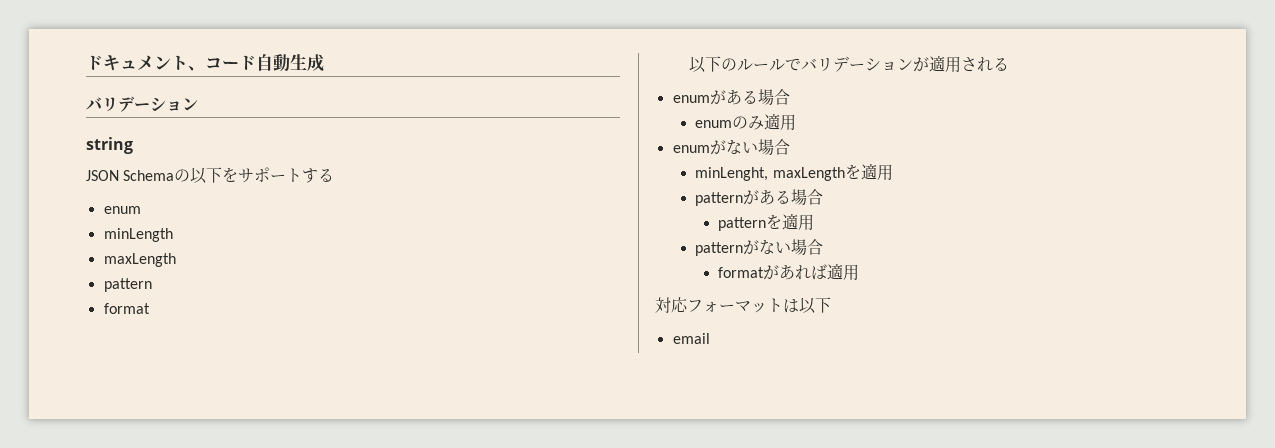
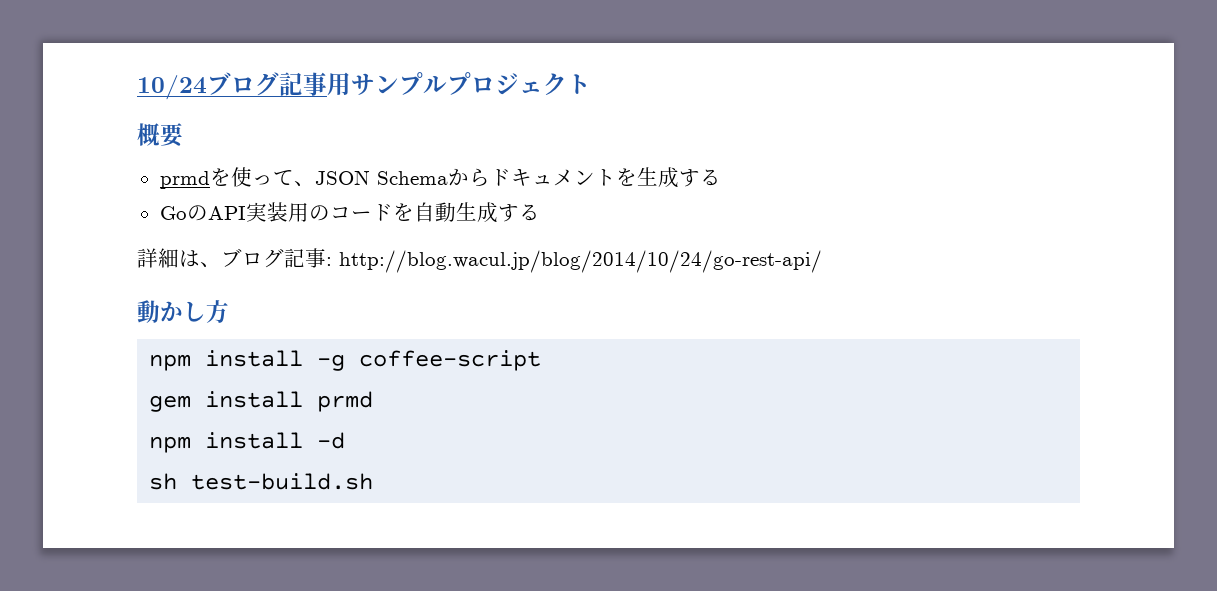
- ドキュメント、コード自動生成
- バリデーション
- string
- JSON Schemaの以下をサポートする
- enum
- minLength
- maxLength
- pattern
- format
- 以下のルールでバリデーションが適用される
- enumがある場合
- enumのみ適用
- enumがない場合
- minLenght, maxLengthを適用
- patternがある場合
- patternを適用
- patternがない場合
- formatがあれば適用
- 対応フォーマットは以下
- email
+ 10/24ブログ記事用サンプルプロジェクト
+ 概要
+ prmdを使って、JSON Schemaからドキュメントを生成する
+ GoのAPI実装用のコードを自動生成する
+ 詳細は、ブログ記事: http://blog.wacul.jp/blog/2014/10/24/go-rest-api/
+ 動かし方
+ npm install -g coffee-script
+ gem install prmd
+ npm install -d
+ sh test-build.sh

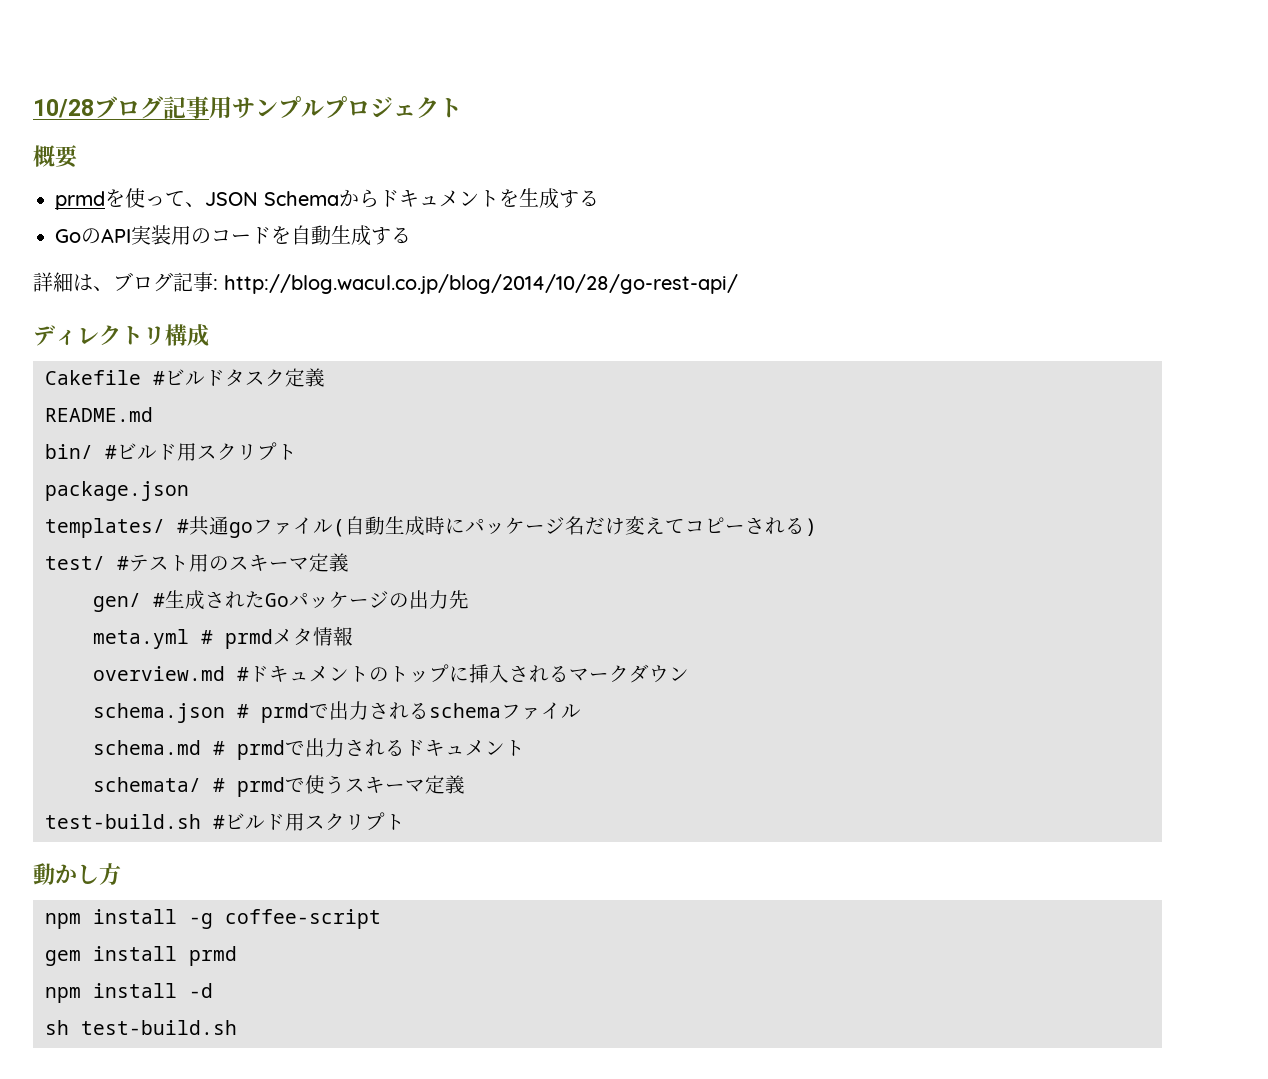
- 10/24ブログ記事用サンプルプロジェクト
+ 10/28ブログ記事用サンプルプロジェクト
- 詳細は、ブログ記事: http://blog.wacul.jp/blog/2014/10/24/go-rest-api/
+ 詳細は、ブログ記事: http://blog.wacul.co.jp/blog/2014/10/28/go-rest-api/
+ ディレクトリ構成
+ Cakefile #ビルドタスク定義
+ README.md
+ bin/ #ビルド用スクリプト
+ package.json
+ templates/ #共通goファイル(自動生成時にパッケージ名だけ変えてコピーされる)
+ test/ #テスト用のスキーマ定義
+ gen/ #生成されたGoパッケージの出力先
+ meta.yml # prmdメタ情報
+ overview.md #ドキュメントのトップに挿入されるマークダウン
+ schema.json # prmdで出力されるschemaファイル
+ schema.md # prmdで出力されるドキュメント
+ schemata/ # prmdで使うスキーマ定義
+ test-build.sh #ビルド用スクリプト

